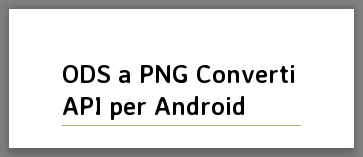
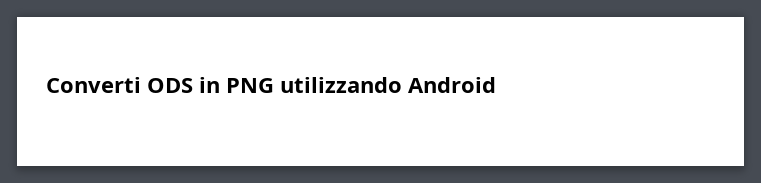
- ODS a PNG Converti API per Android
+ Converti ODS in PNG utilizzando Android

